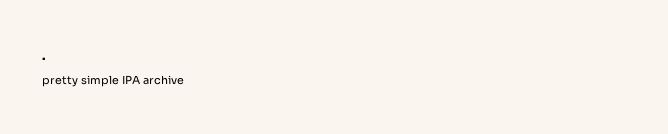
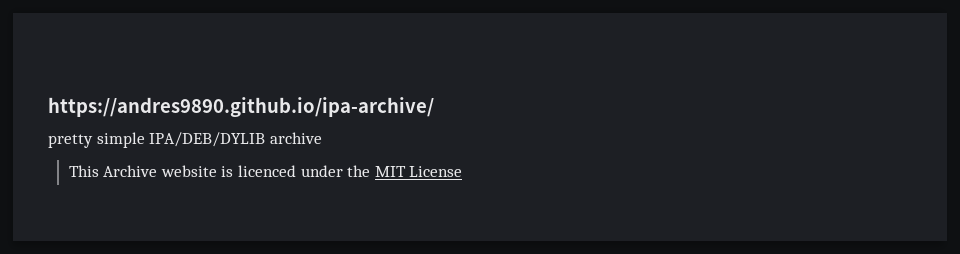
- .
+ https://andres9890.github.io/ipa-archive/
- pretty simple IPA archive
+ pretty simple IPA/DEB/DYLIB archive
+ This Archive website is licenced under the MIT License

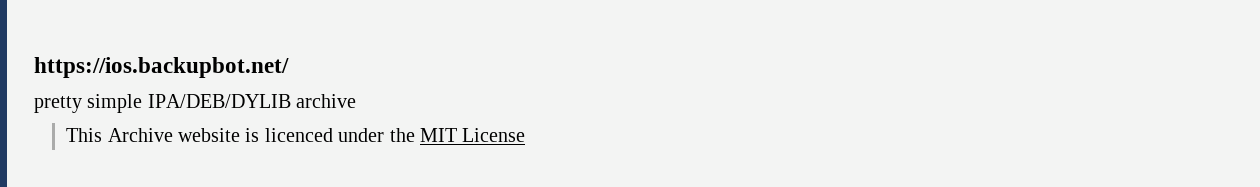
- https://andres9890.github.io/ipa-archive/
+ https://ios.backupbot.net/

